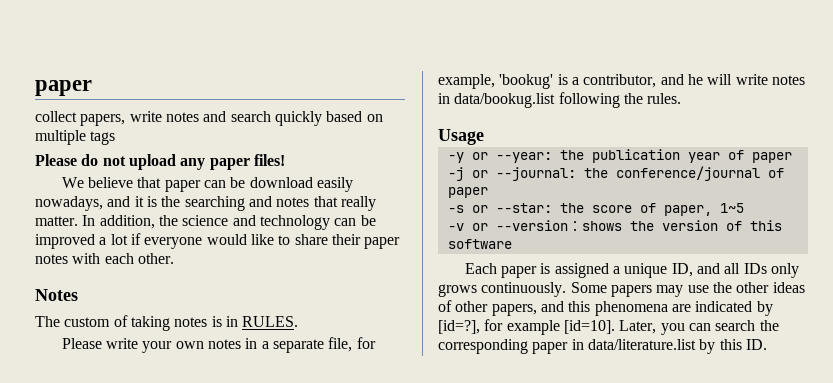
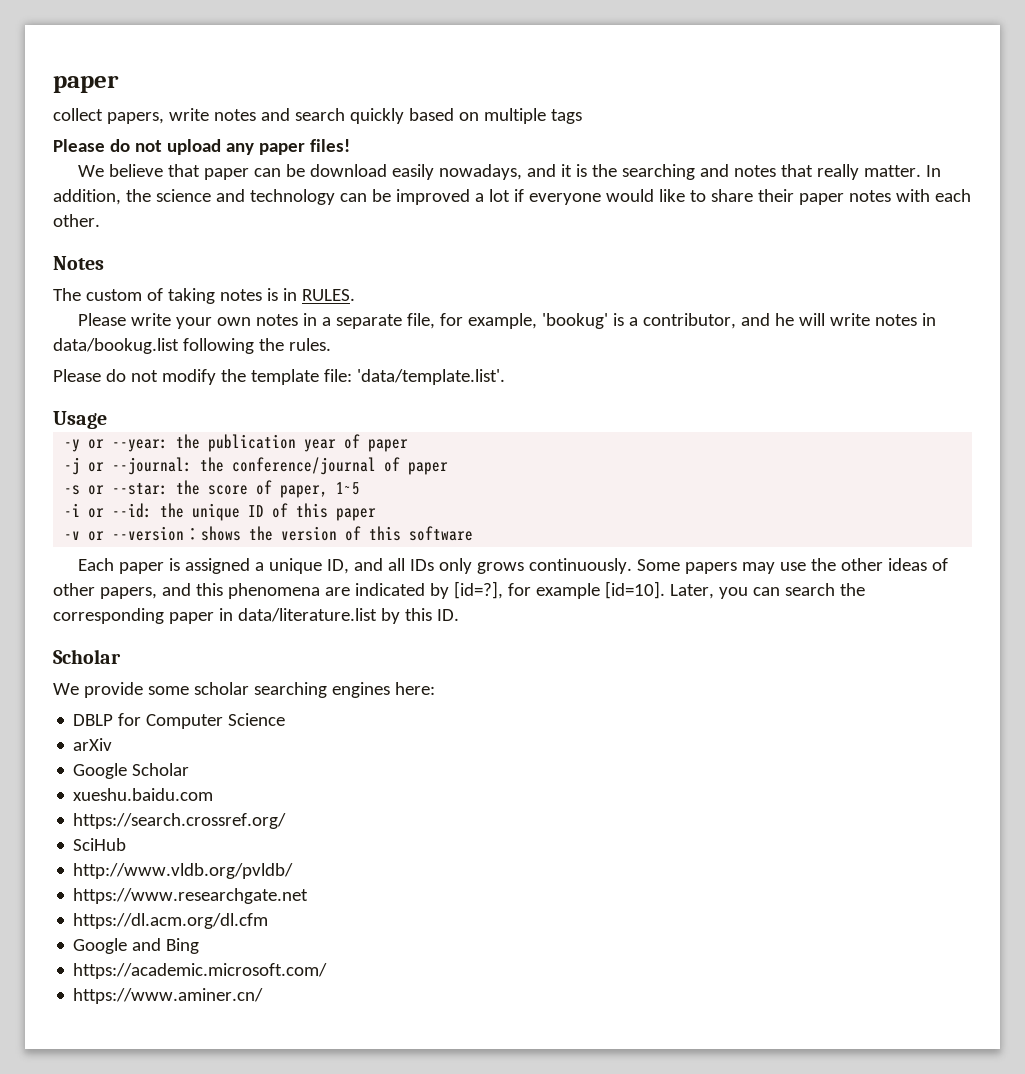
+ Please do not modify the template file: 'data/template.list'.
+ -i or --id: the unique ID of this paper
  Later, you can search the corresponding paper in data/literature.list by this ID.
+ Scholar
+ We provide some scholar searching engines here:
+ DBLP for Computer Science
+ arXiv
+ Google Scholar
+ xueshu.baidu.com
+ https://search.crossref.org/
+ SciHub
+ http://www.vldb.org/pvldb/
+ https://www.researchgate.net
+ https://dl.acm.org/dl.cfm
+ Google and Bing
+ https://academic.microsoft.com/
+ https://www.aminer.cn/

